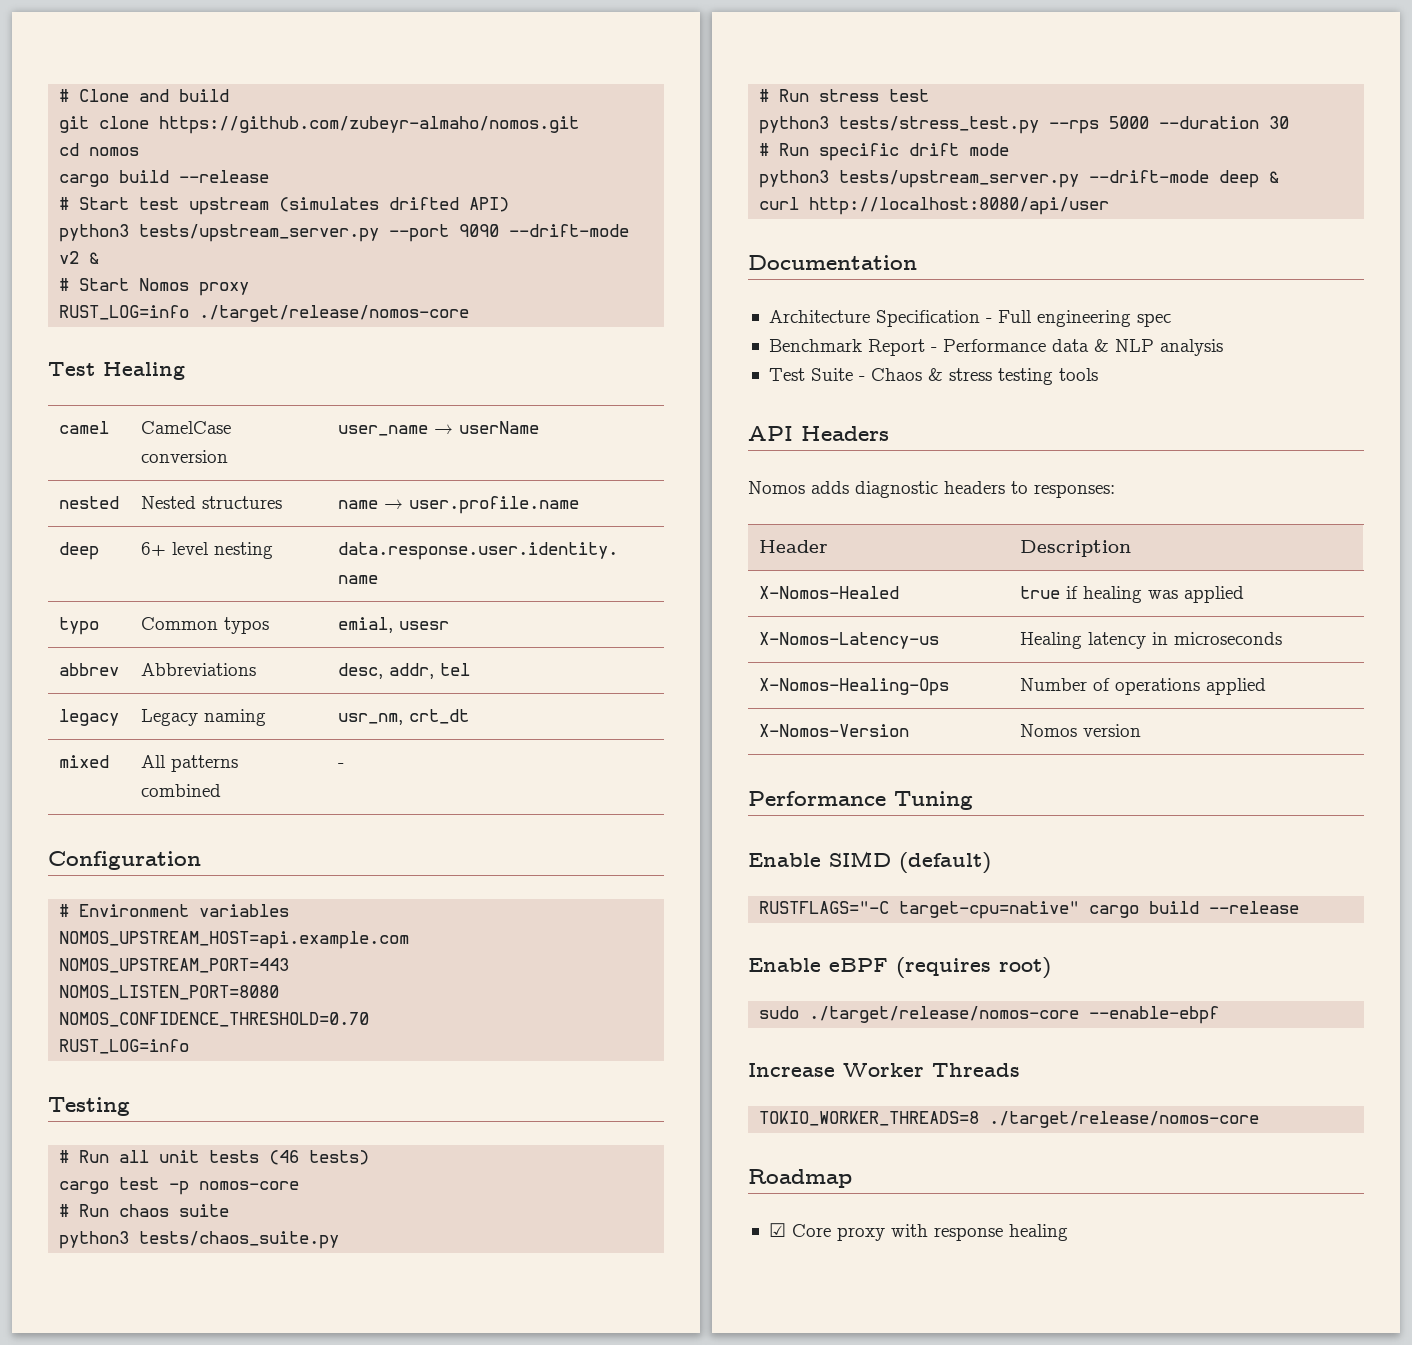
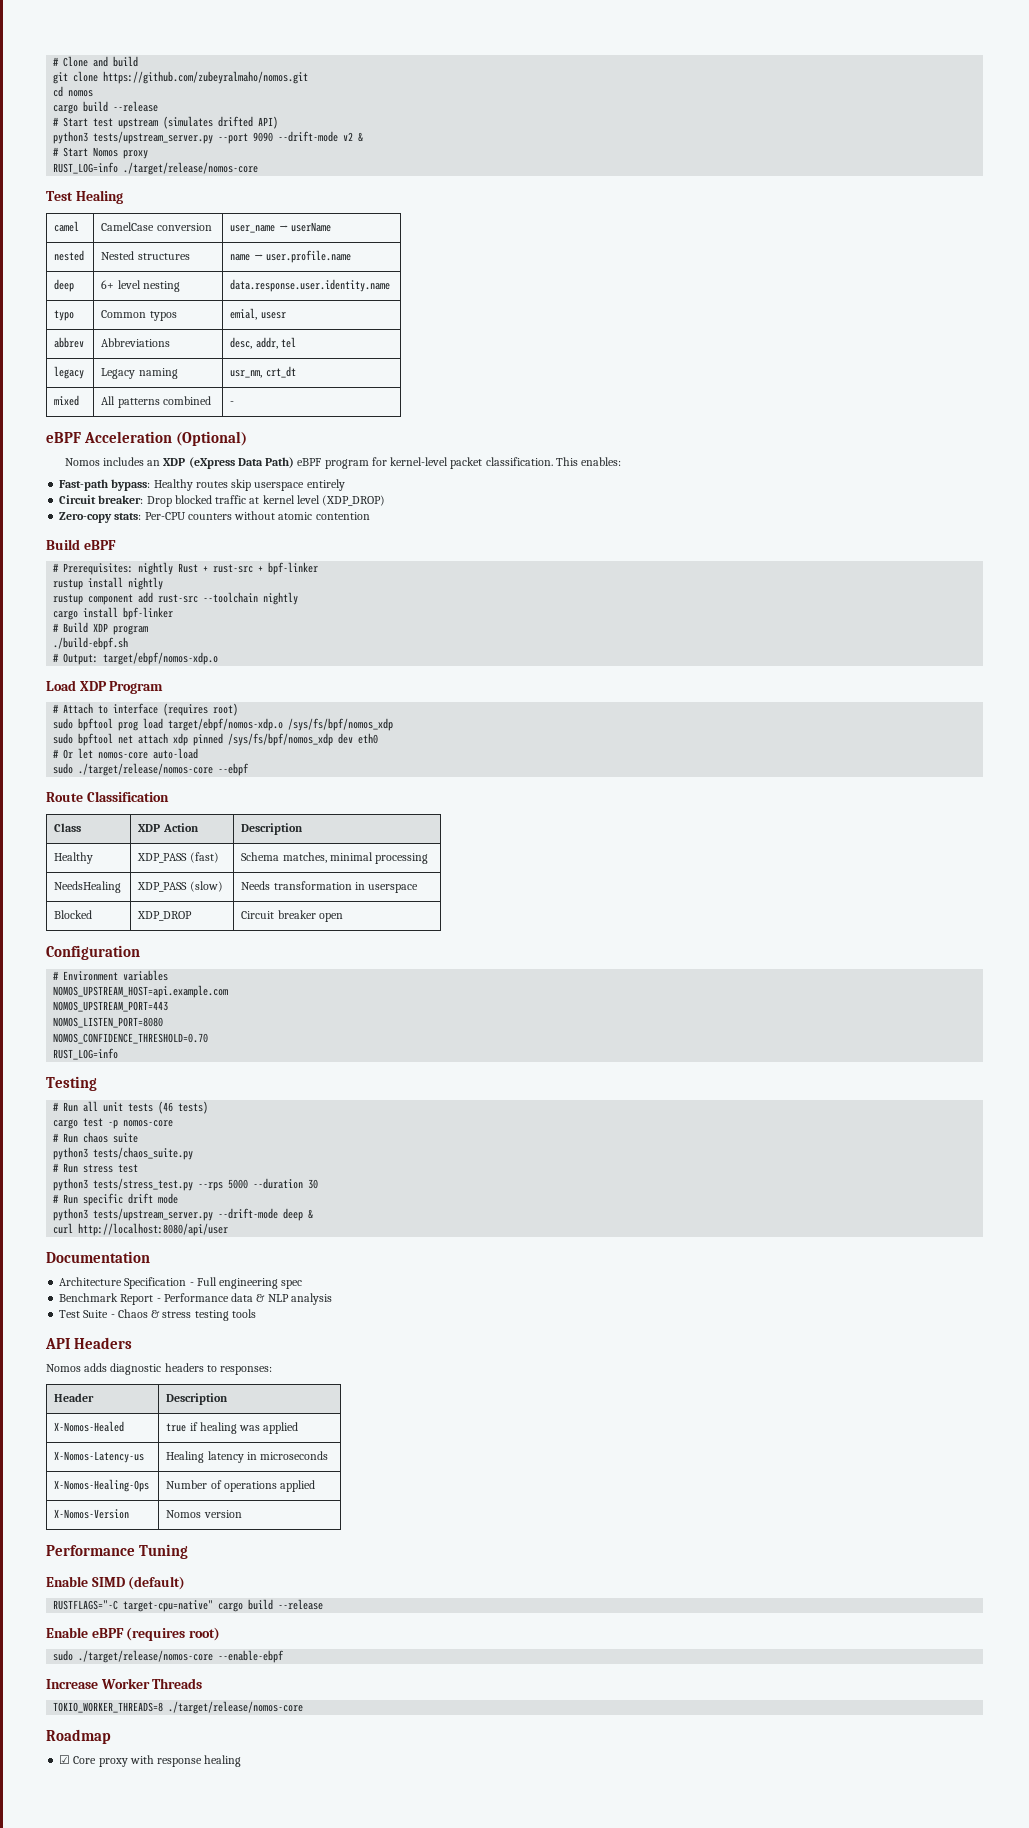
- git clone https://github.com/zubeyr-almaho/nomos.git
+ git clone https://github.com/zubeyralmaho/nomos.git
+ eBPF Acceleration (Optional)
+ Nomos includes an XDP (eXpress Data Path) eBPF program for kernel-level packet classification. This enables:
+ Fast-path bypass: Healthy routes skip userspace entirely
+ Circuit breaker: Drop blocked traffic at kernel level (XDP_DROP)
+ Zero-copy stats: Per-CPU counters without atomic contention
+ Build eBPF
+ # Prerequisites: nightly Rust + rust-src + bpf-linker
+ rustup install nightly
+ rustup component add rust-src --toolchain nightly
+ cargo install bpf-linker
+ # Build XDP program
+ ./build-ebpf.sh
+ # Output: target/ebpf/nomos-xdp.o
+ Load XDP Program
+ # Attach to interface (requires root)
+ sudo bpftool prog load target/ebpf/nomos-xdp.o /sys/fs/bpf/nomos_xdp
+ sudo bpftool net attach xdp pinned /sys/fs/bpf/nomos_xdp dev eth0
+ # Or let nomos-core auto-load
+ sudo ./target/release/nomos-core --ebpf
+ Route Classification
+ Class | XDP Action | Description
+ Healthy | XDP_PASS (fast) | Schema matches, minimal processing
+ NeedsHealing | XDP_PASS (slow) | Needs transformation in userspace
+ Blocked | XDP_DROP | Circuit breaker open

